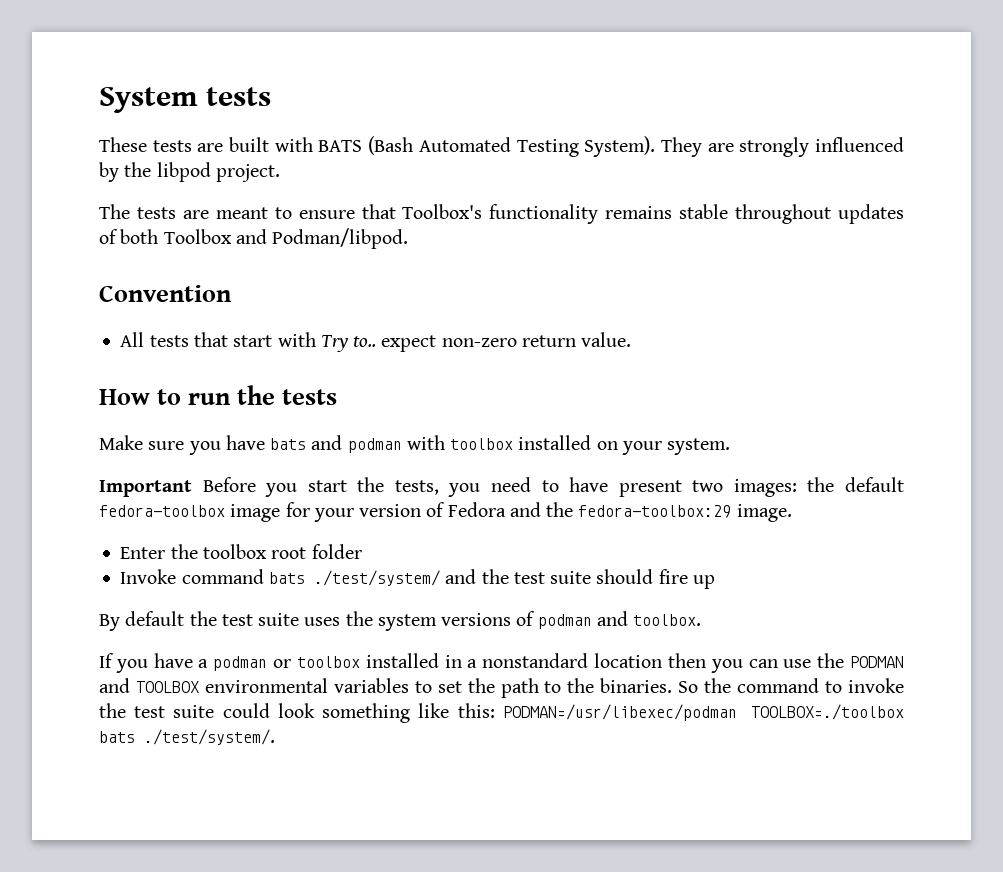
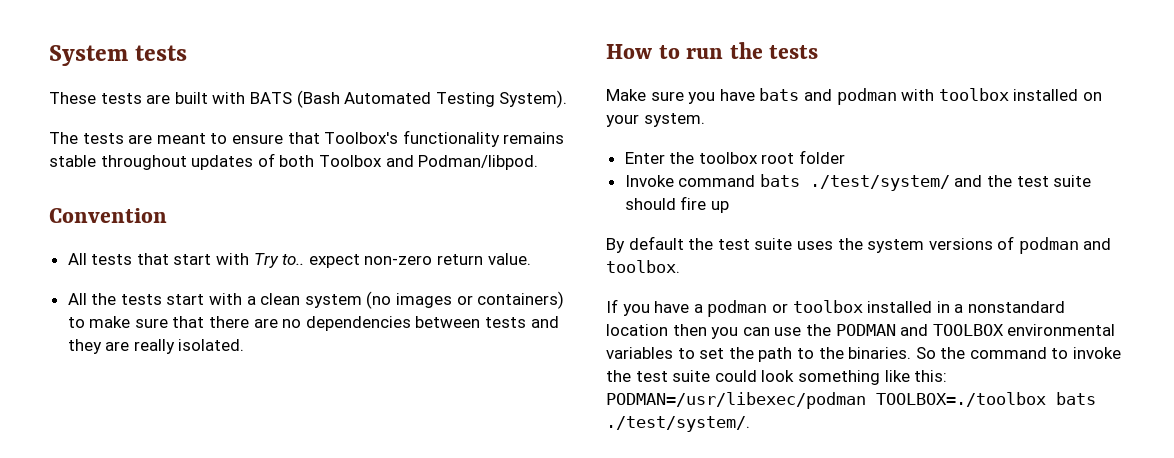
- They are strongly influenced by the libpod project.
+ All the tests start with a clean system (no images or containers) to make sure that there are no dependencies between tests and they are really isolated.
- Important Before you start the tests, you need to have present two images: the default fedora-toolbox image for your version of Fedora and the fedora-toolbox:29 image.

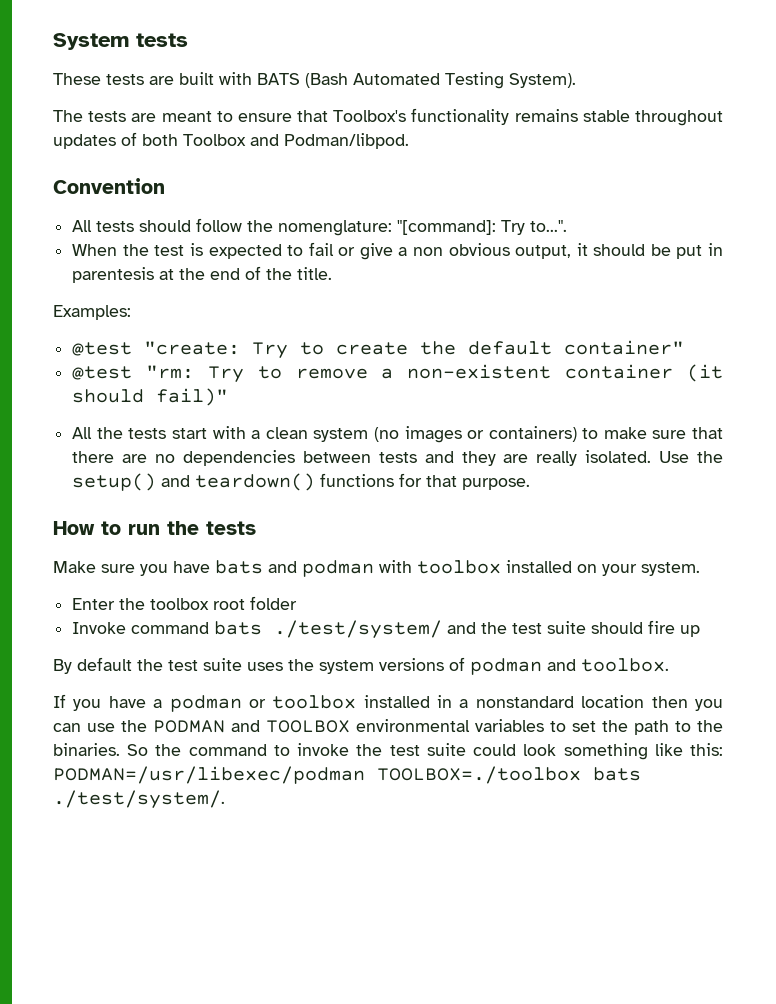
- All tests that start with Try to.. expect non-zero return value.
+ All tests should follow the nomenglature: "[command]: Try to...".
+ When the test is expected to fail or give a non obvious output, it should be put in parentesis at the end of the title.
+ Examples:
+ @test "create: Try to create the default container"
+ @test "rm: Try to remove a non-existent container (it should fail)"
+ Use the setup() and teardown() functions for that purpose.

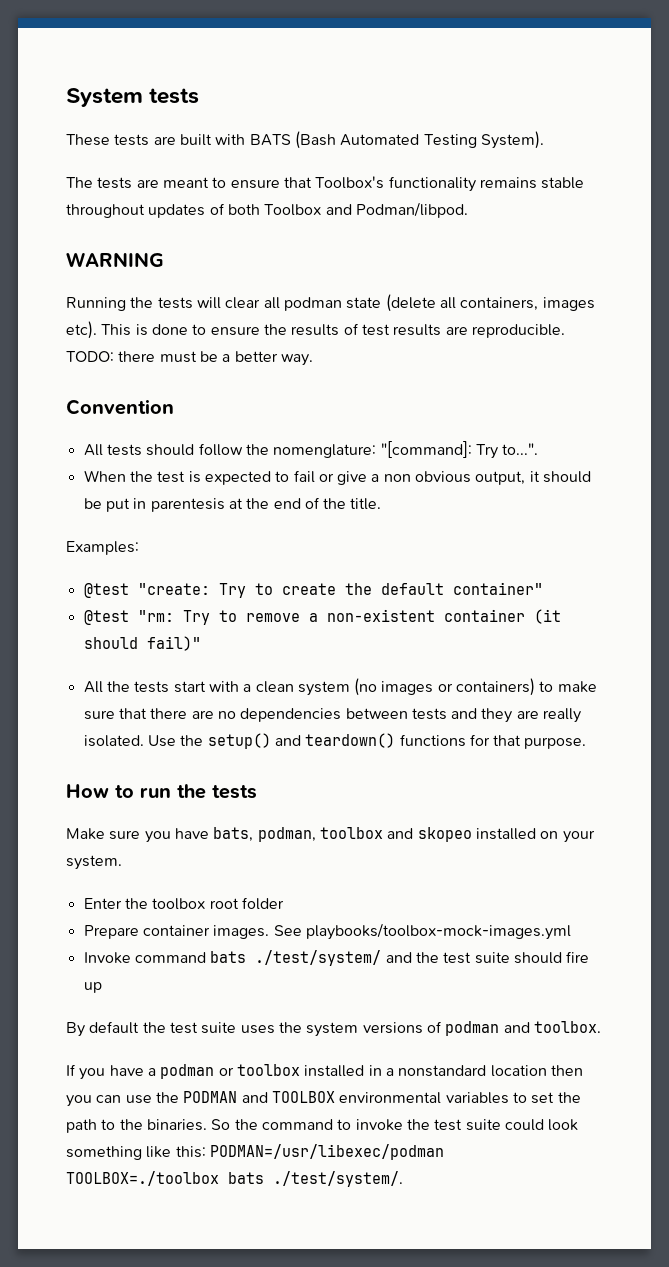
+ WARNING
+ Running the tests will clear all podman state (delete all containers, images etc). This is done to ensure the results of test results are reproducible. TODO: there must be a better way.
- Make sure you have bats and podman with toolbox installed on your system.
+ Make sure you have bats, podman, toolbox and skopeo installed on your system.
+ Prepare container images. See playbooks/toolbox-mock-images.yml

